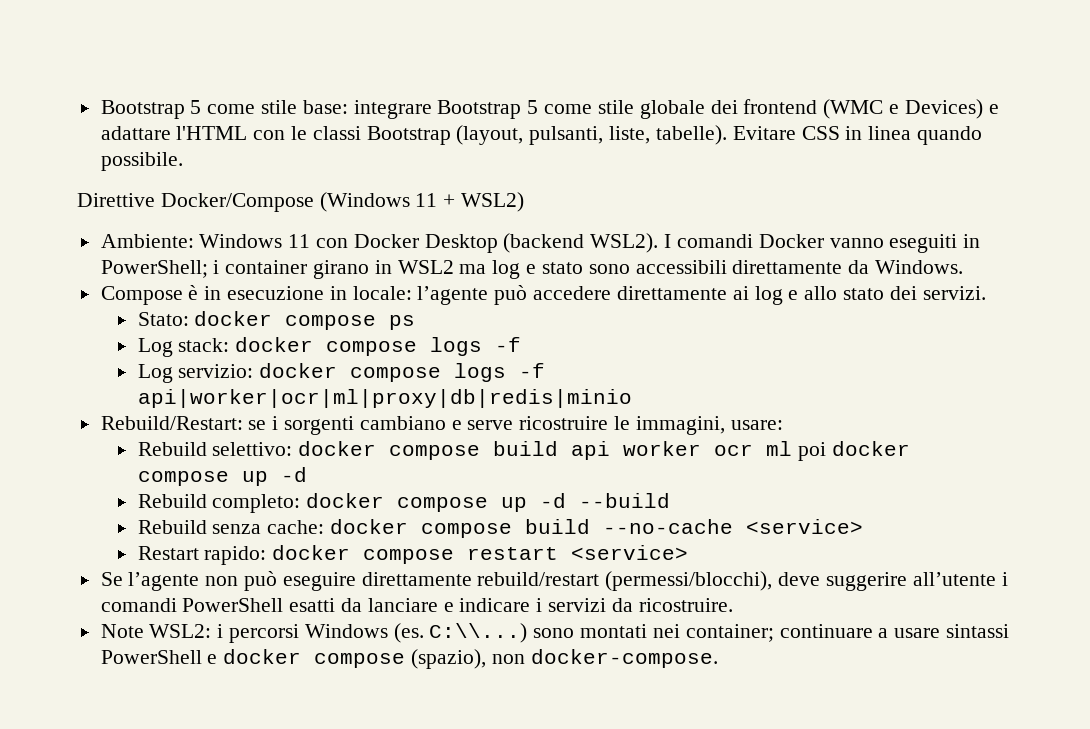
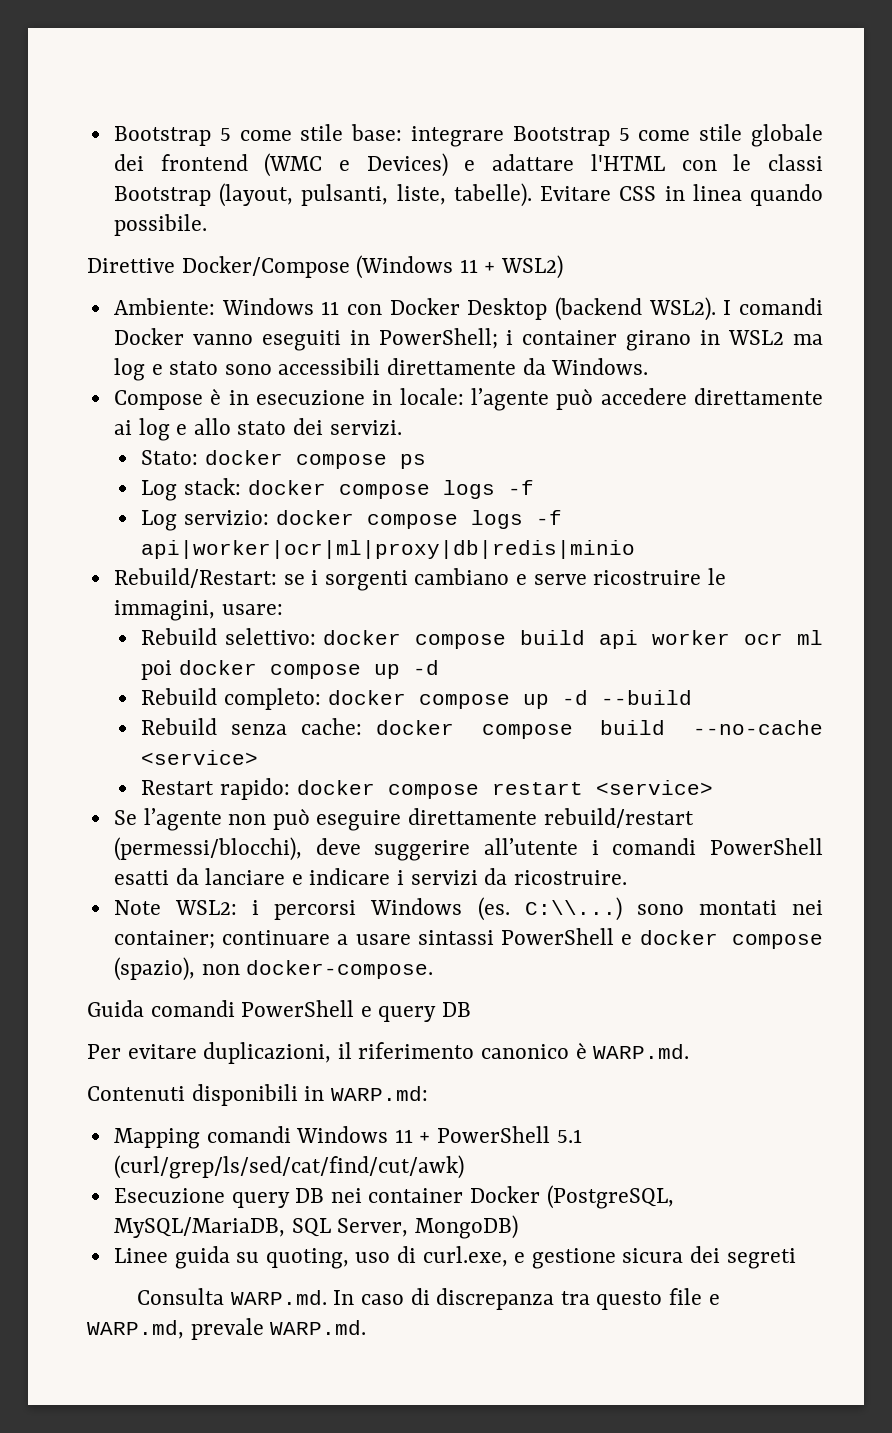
+ Guida comandi PowerShell e query DB
+ Per evitare duplicazioni, il riferimento canonico è WARP.md.
+ Contenuti disponibili in WARP.md:
+ Mapping comandi Windows 11 + PowerShell 5.1 (curl/grep/ls/sed/cat/find/cut/awk)
+ Esecuzione query DB nei container Docker (PostgreSQL, MySQL/MariaDB, SQL Server, MongoDB)
+ Linee guida su quoting, uso di curl.exe, e gestione sicura dei segreti
+ Consulta WARP.md. In caso di discrepanza tra questo file e WARP.md, prevale WARP.md.

